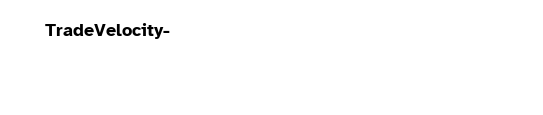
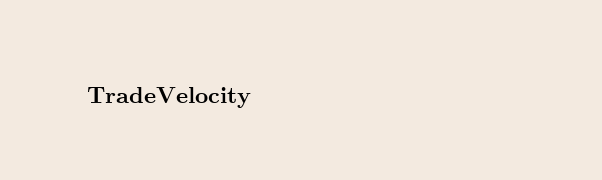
- TradeVelocity-
+ TradeVelocity

